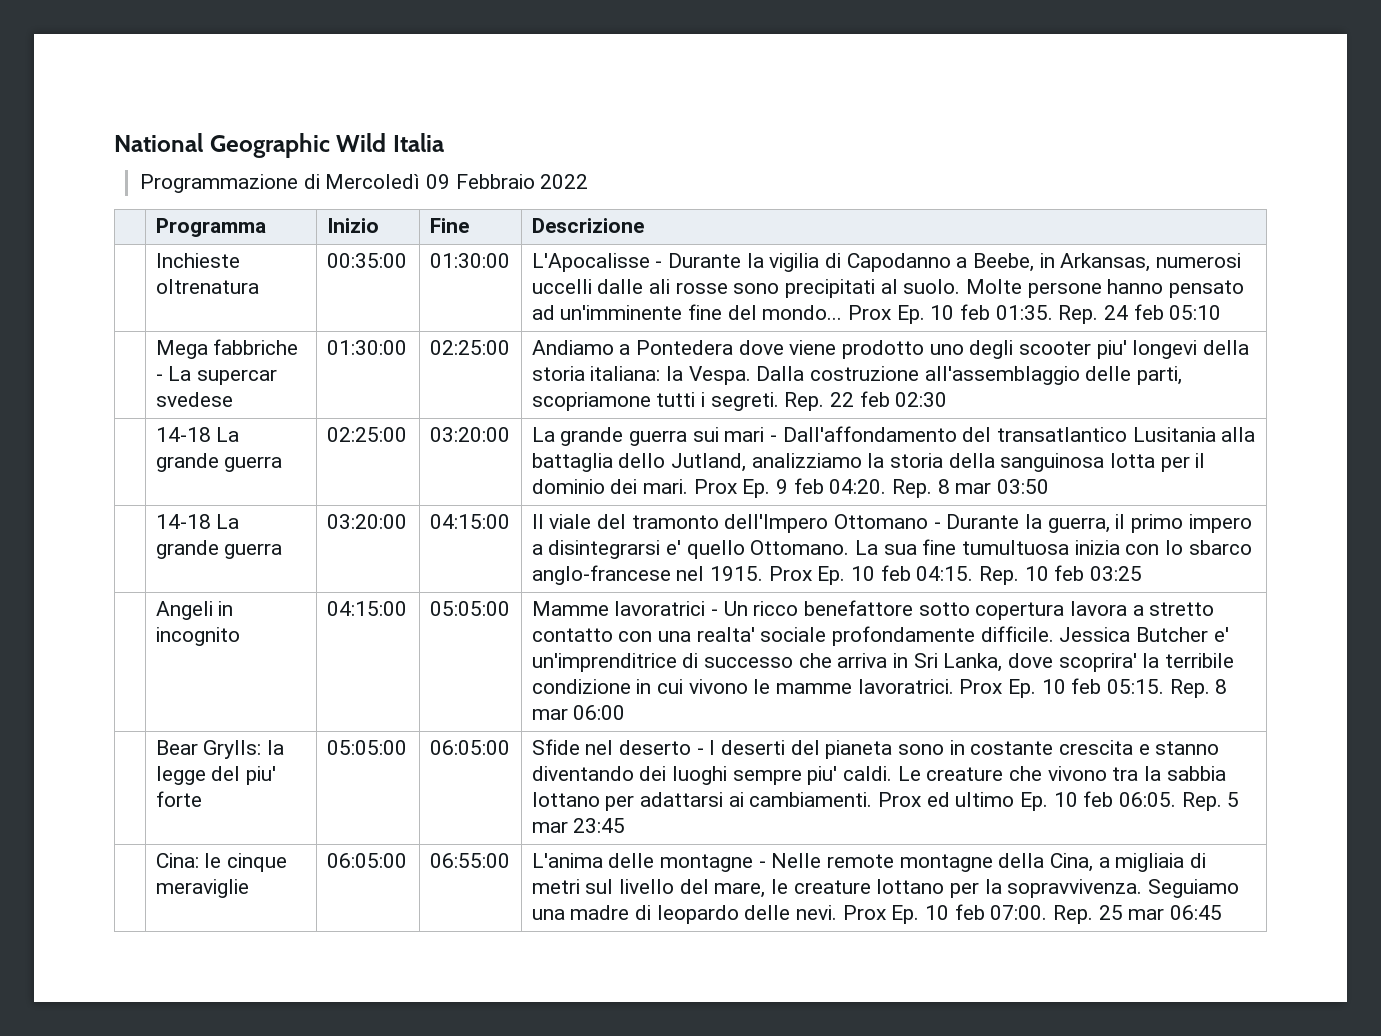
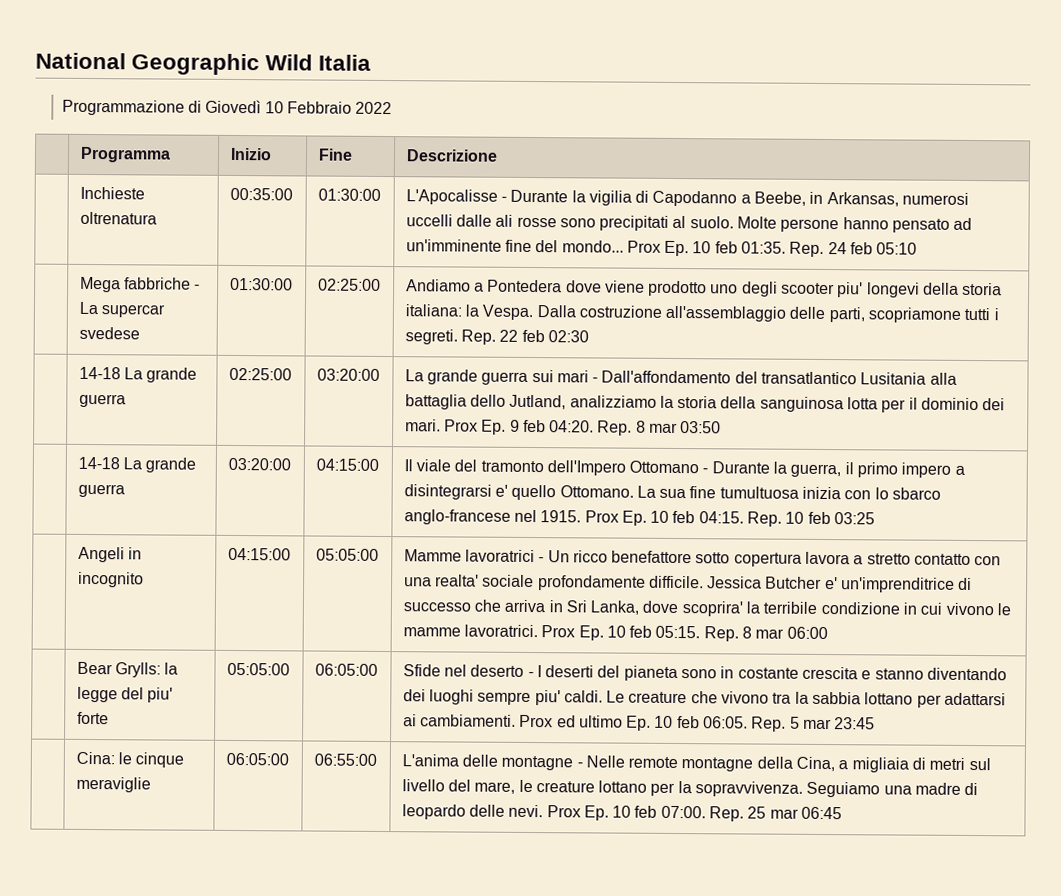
- Programmazione di Mercoledì 09 Febbraio 2022
+ Programmazione di Giovedì 10 Febbraio 2022

